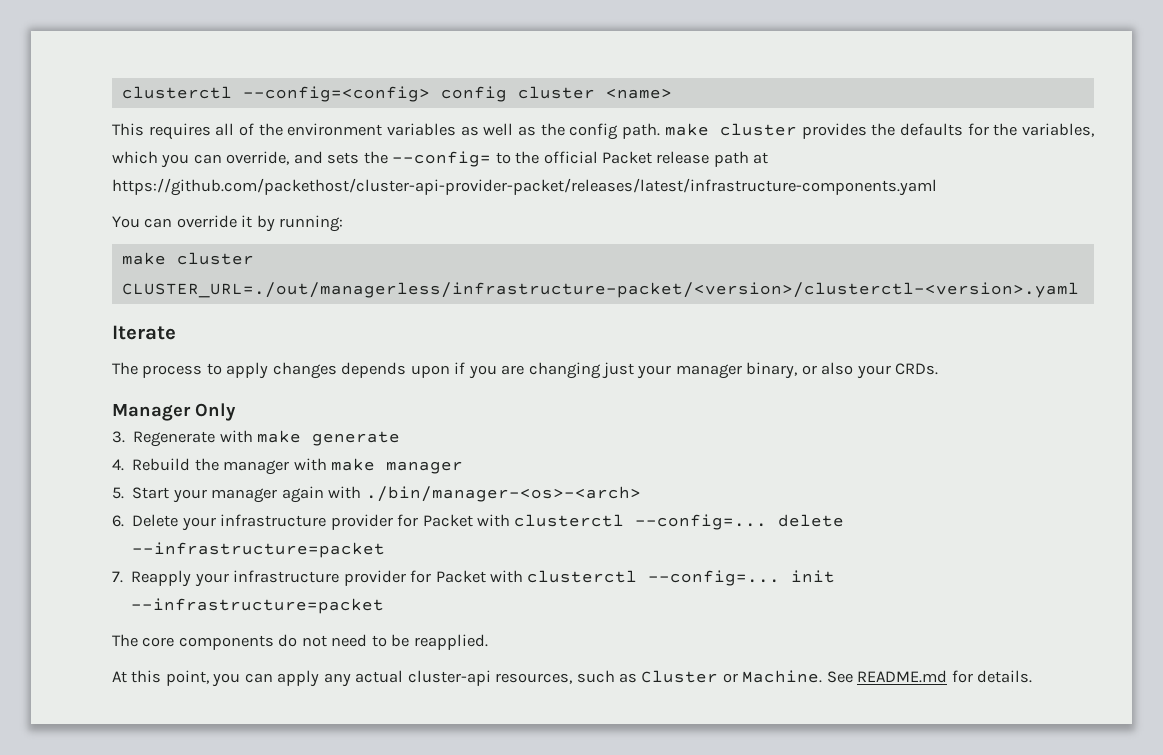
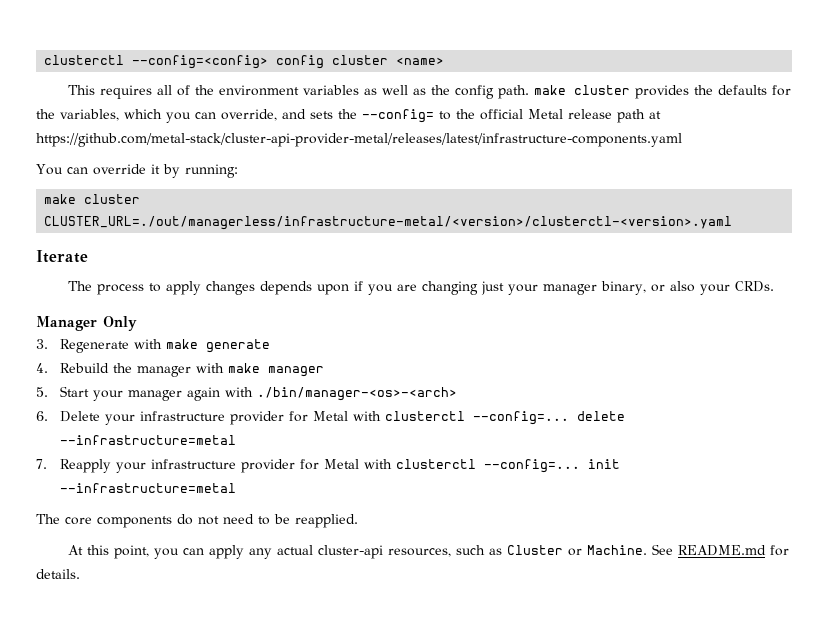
- This requires all of the environment variables as well as the config path. make cluster provides the defaults for the variables, which you can override, and sets the --config= to the official Packet release path at https://github.com/packethost/cluster-api-provider-packet/releases/latest/infrastructure-components.yaml
+ This requires all of the environment variables as well as the config path. make cluster provides the defaults for the variables, which you can override, and sets the --config= to the official Metal release path at https://github.com/metal-stack/cluster-api-provider-metal/releases/latest/infrastructure-components.yaml
- make cluster CLUSTER_URL=./out/managerless/infrastructure-packet/<version>/clusterctl-<version>.yaml
+ make cluster CLUSTER_URL=./out/managerless/infrastructure-metal/<version>/clusterctl-<version>.yaml
- 6. Delete your infrastructure provider for Packet with clusterctl --config=... delete --infrastructure=packet
+ 6. Delete your infrastructure provider for Metal with clusterctl --config=... delete --infrastructure=metal
- 7. Reapply your infrastructure provider for Packet with clusterctl --config=... init --infrastructure=packet
+ 7. Reapply your infrastructure provider for Metal with clusterctl --config=... init --infrastructure=metal

